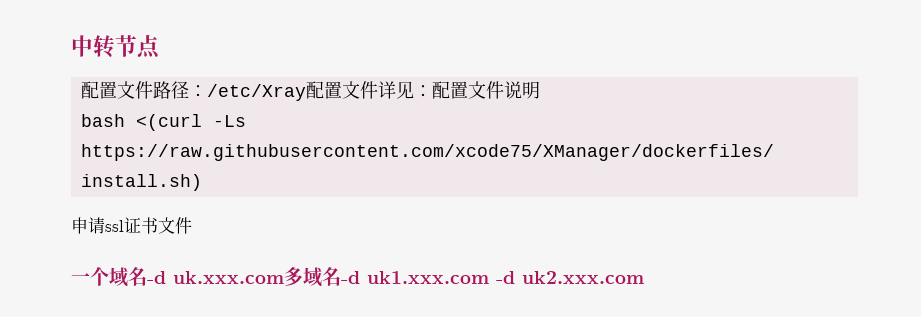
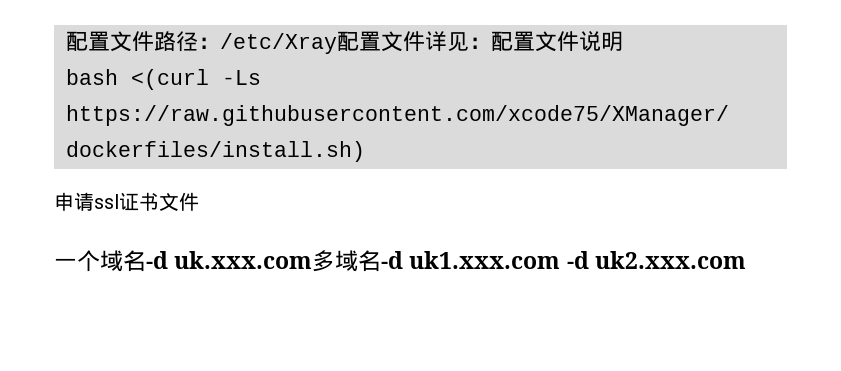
- 中转节点

